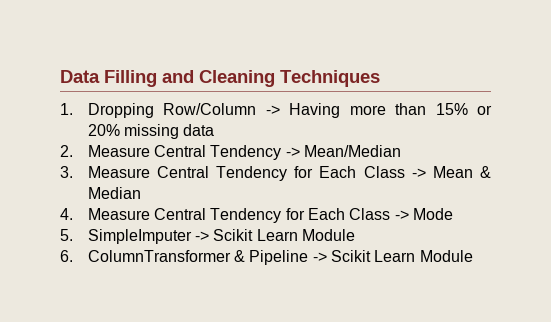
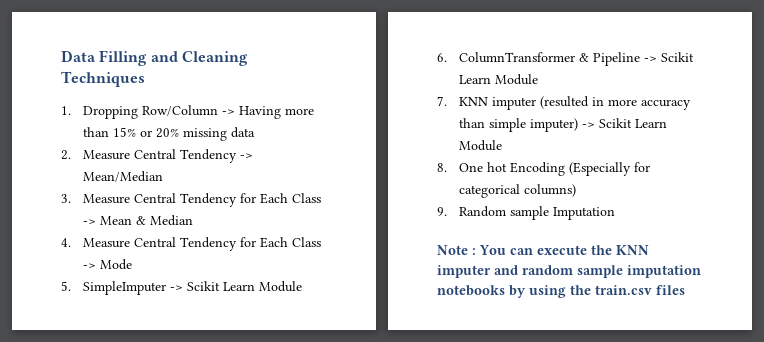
+ 7. KNN imputer (resulted in more accuracy than simple imputer) -> Scikit Learn Module
+ 8. One hot Encoding (Especially for categorical columns)
+ 9. Random sample Imputation
+ Note : You can execute the KNN imputer and random sample imputation notebooks by using the train.csv files

